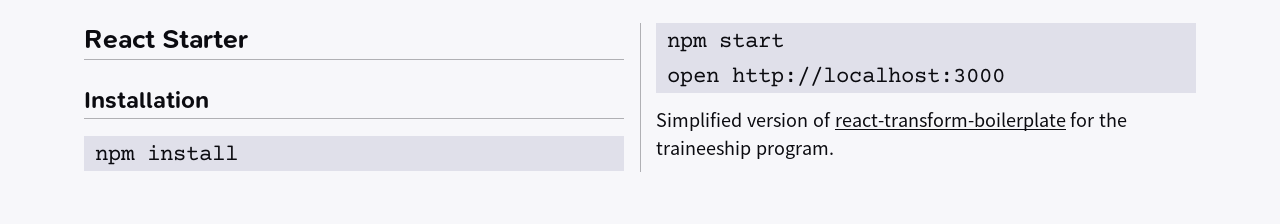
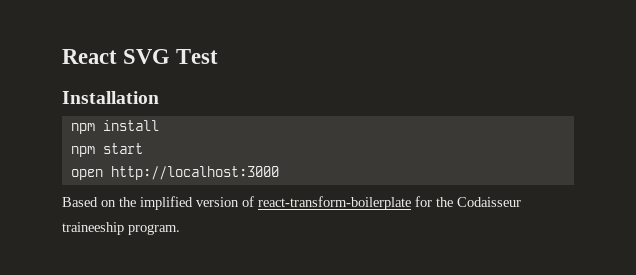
- React Starter
+ React SVG Test
- Simplified version of react-transform-boilerplate for the traineeship program.
+ Based on the implified version of react-transform-boilerplate for the Codaisseur traineeship program.

